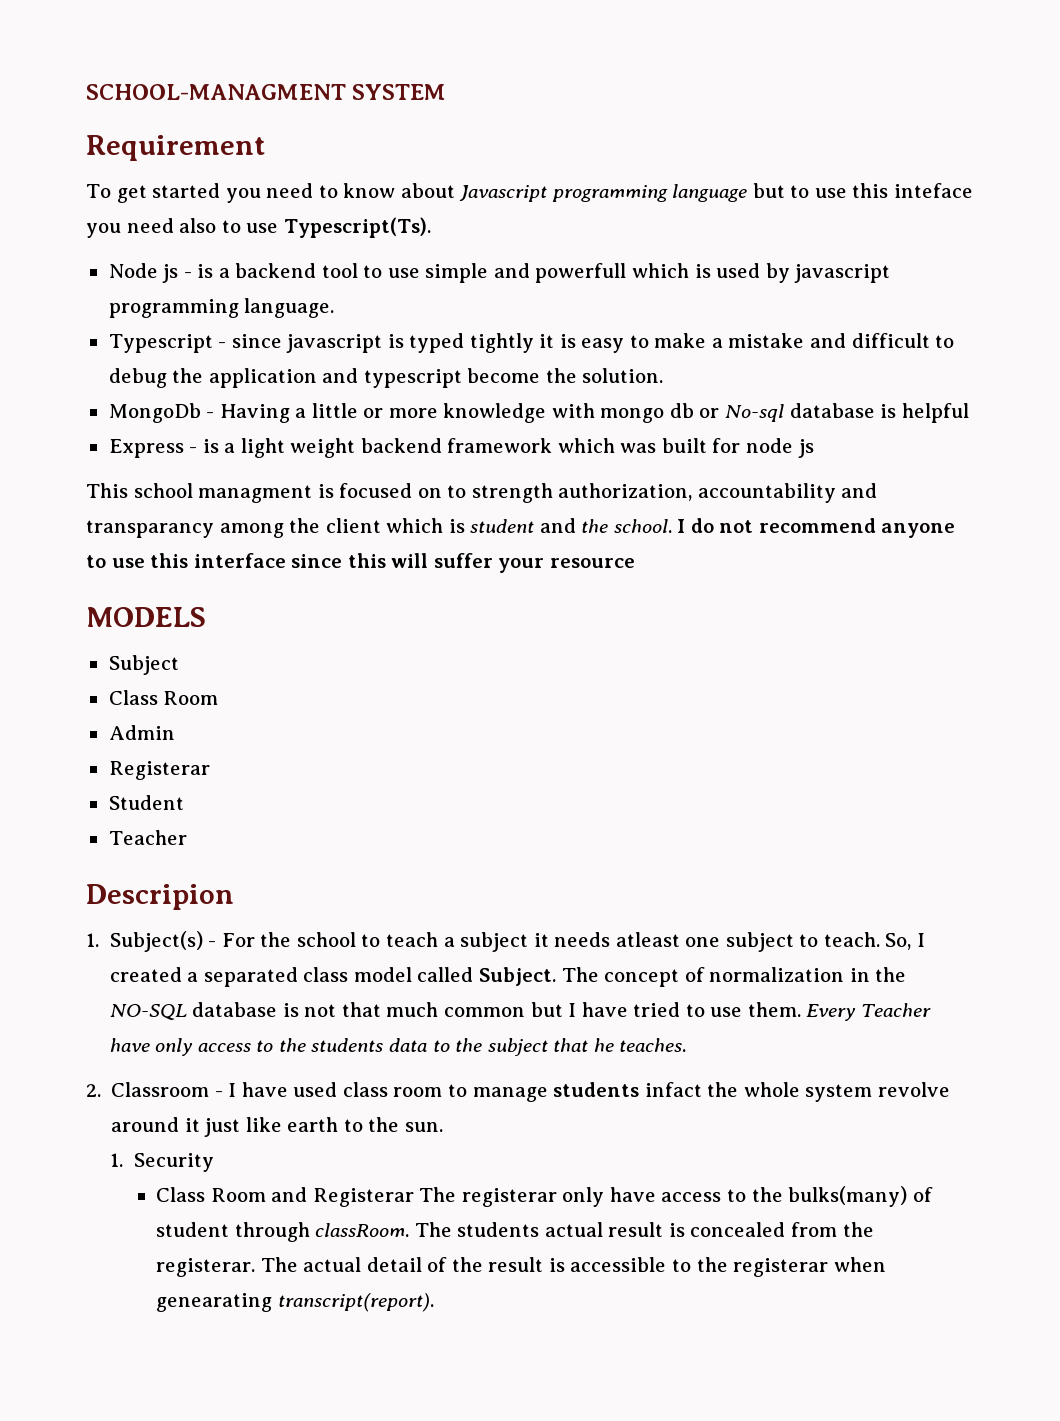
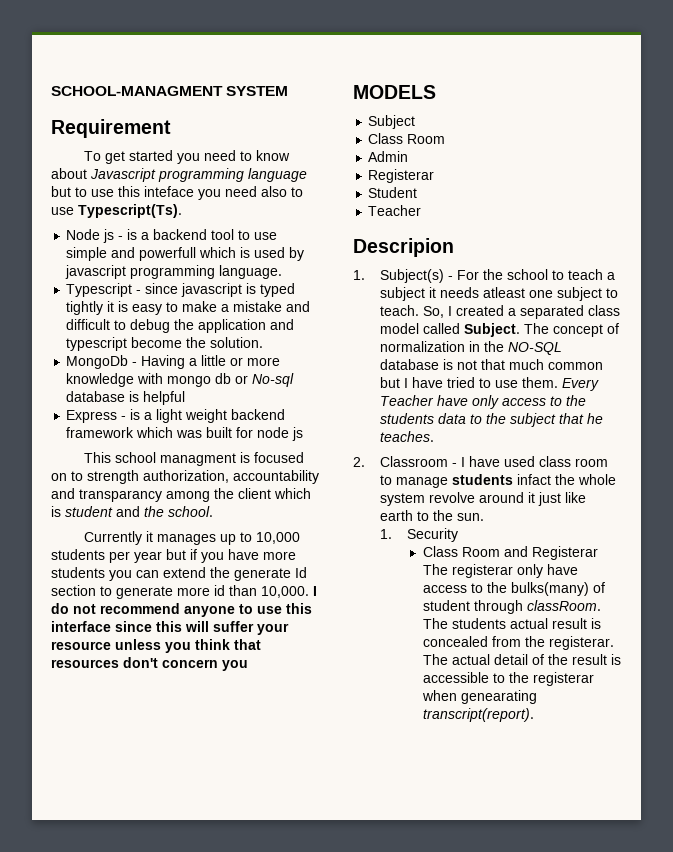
- This school managment is focused on to strength authorization, accountability and transparancy among the client which is student and the school. I do not recommend anyone to use this interface since this will suffer your resource
+ This school managment is focused on to strength authorization, accountability and transparancy among the client which is student and the school.
+ Currently it manages up to 10,000 students per year but if you have more students you can extend the generate Id section to generate more id than 10,000. I do not recommend anyone to use this interface since this will suffer your resource unless you think that resources don't concern you

